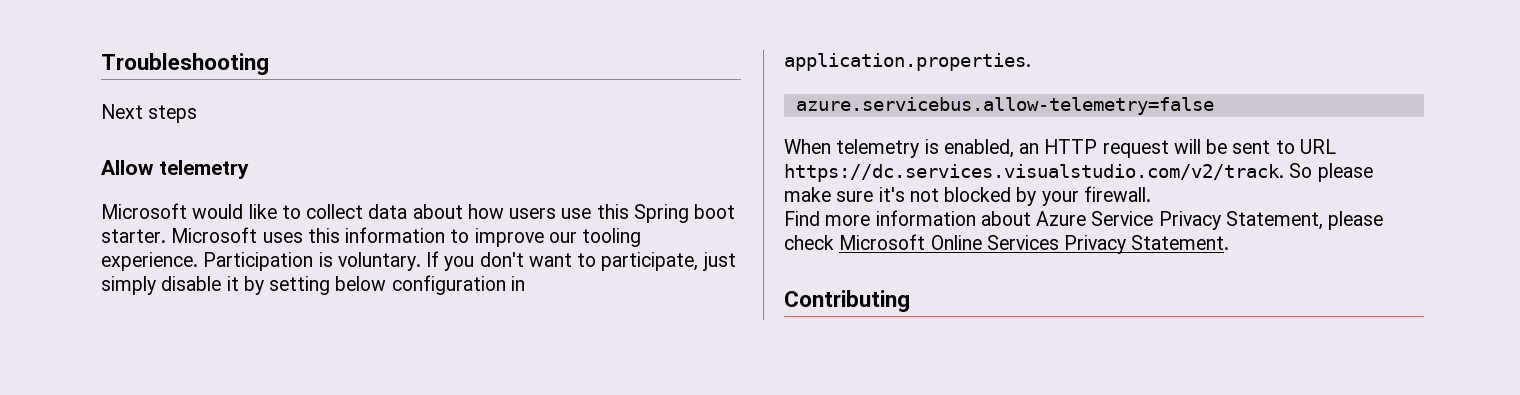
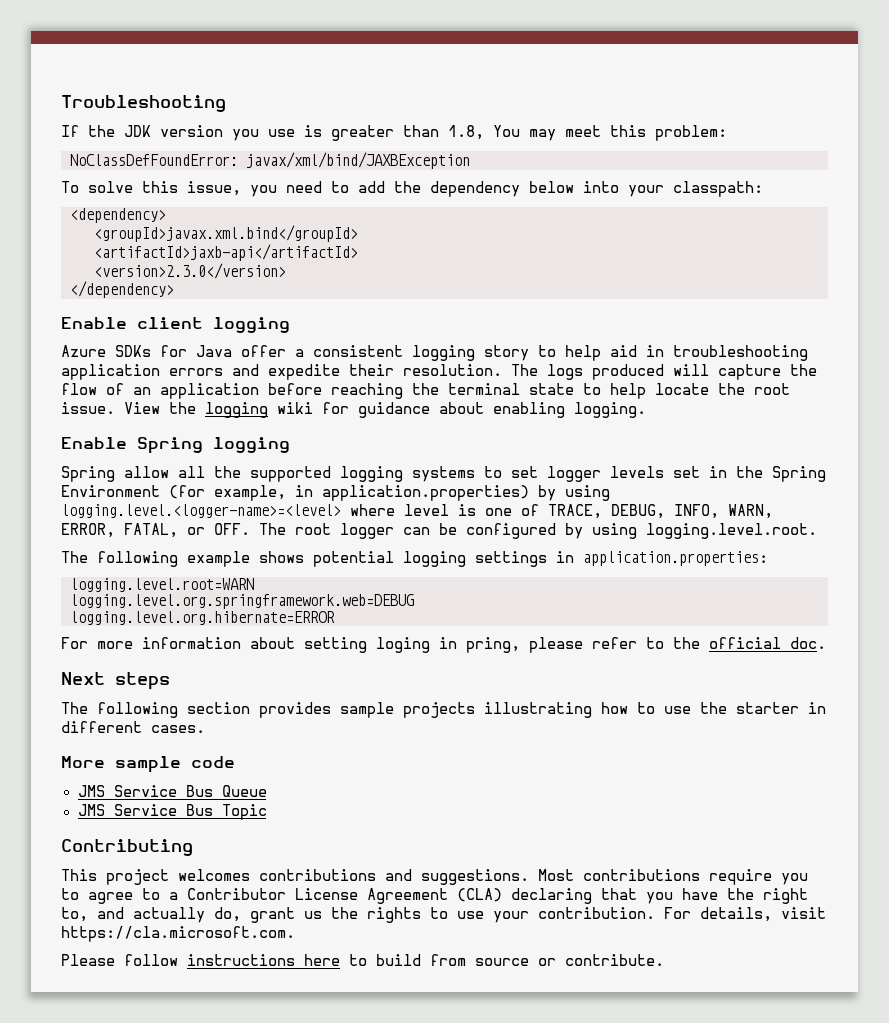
+ If the JDK version you use is greater than 1.8, You may meet this problem:
+ NoClassDefFoundError: javax/xml/bind/JAXBException
+ To solve this issue, you need to add the dependency below into your classpath:
+ <dependency>
+ <groupId>javax.xml.bind</groupId>
+ <artifactId>jaxb-api</artifactId>
+ <version>2.3.0</version>
+ </dependency>
+ Enable client logging
+ Azure SDKs for Java offer a consistent logging story to help aid in troubleshooting application errors and expedite their resolution. The logs produced will capture the flow of an application before reaching the terminal state to help locate the root issue. View the logging wiki for guidance about enabling logging.
+ Enable Spring logging
+ Spring allow all the supported logging systems to set logger levels set in the Spring Environment (for example, in application.properties) by using logging.level.<logger-name>=<level> where level is one of TRACE, DEBUG, INFO, WARN, ERROR, FATAL, or OFF. The root logger can be configured by using logging.level.root.
+ The following example shows potential logging settings in application.properties:
+ logging.level.root=WARN
+ logging.level.org.springframework.web=DEBUG
+ logging.level.org.hibernate=ERROR
+ For more information about setting loging in pring, please refer to the official doc.
  Next steps
- Allow telemetry
- Microsoft would like to collect data about how users use this Spring boot starter. Microsoft uses this information to improve our tooling experience. Participation is voluntary. If you don't want to participate, just simply disable it by setting below configuration in application.properties.
- azure.servicebus.allow-telemetry=false
- When telemetry is enabled, an HTTP request will be sent to URL https://dc.services.visualstudio.com/v2/track. So please make sure it's not blocked by your firewall.
- Find more information about Azure Service Privacy Statement, please check Microsoft Online Services Privacy Statement.
+ The following section provides sample projects illustrating how to use the starter in different cases.
+ More sample code
+ JMS Service Bus Queue
+ JMS Service Bus Topic
  Contributing
+ This project welcomes contributions and suggestions. Most contributions require you to agree to a Contributor License Agreement (CLA) declaring that you have the right to, and actually do, grant us the rights to use your contribution. For details, visit https://cla.microsoft.com.
+ Please follow instructions here to build from source or contribute.

